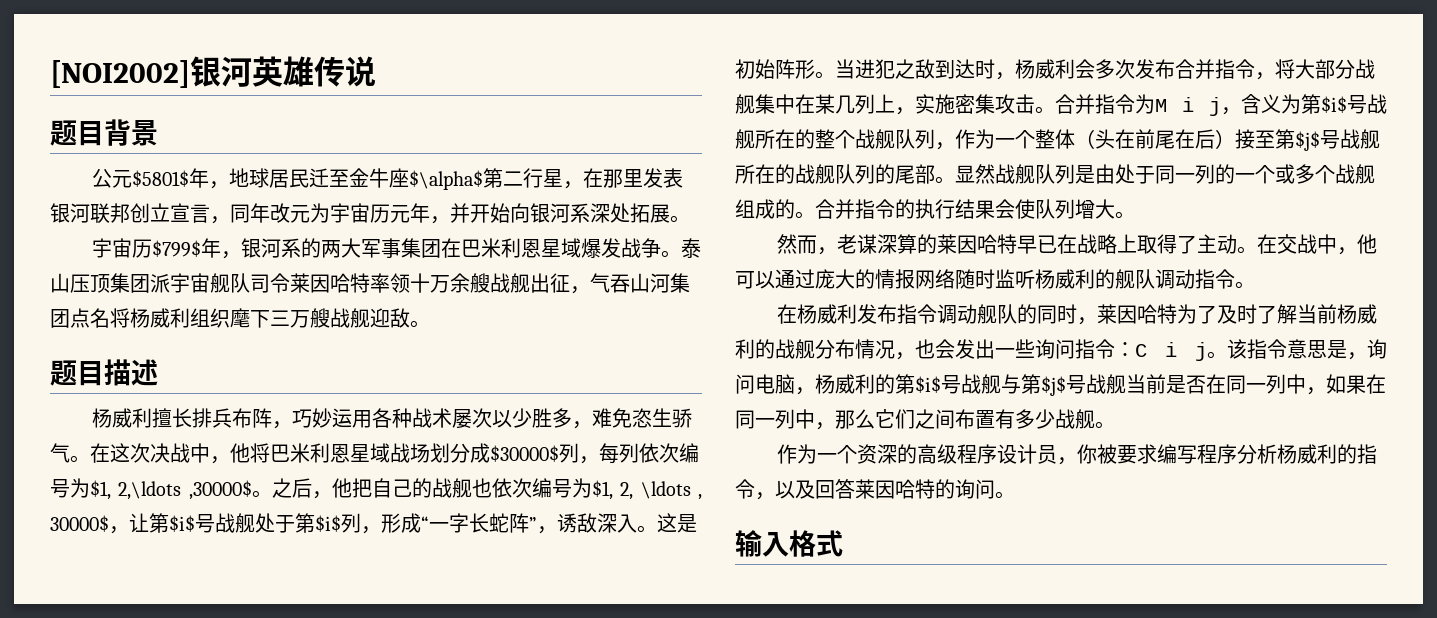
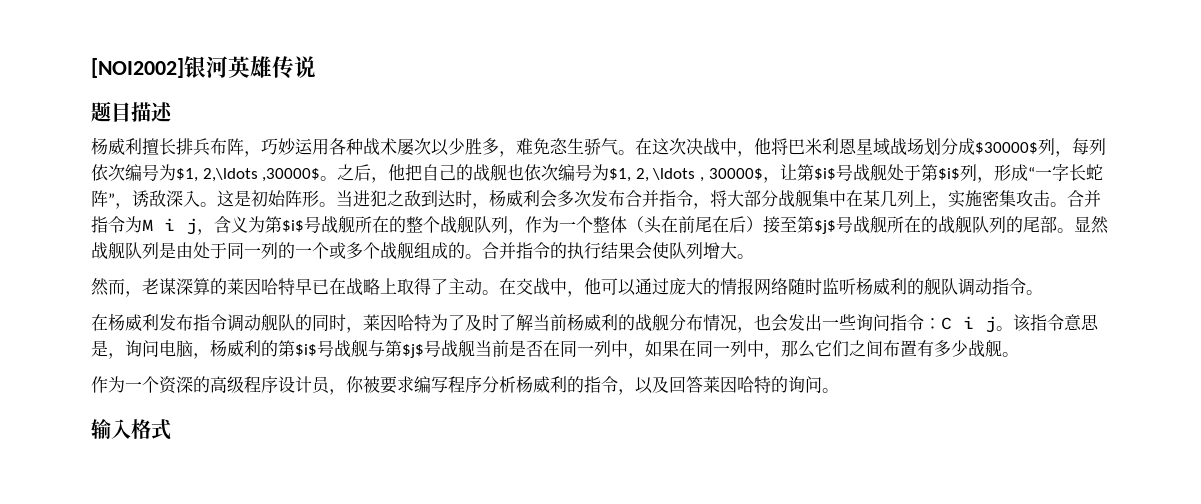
- 题目背景
- 公元$5801$年，地球居民迁至金牛座$\alpha$第二行星，在那里发表银河联邦创立宣言，同年改元为宇宙历元年，并开始向银河系深处拓展。
- 宇宙历$799$年，银河系的两大军事集团在巴米利恩星域爆发战争。泰山压顶集团派宇宙舰队司令莱因哈特率领十万余艘战舰出征，气吞山河集团点名将杨威利组织麾下三万艘战舰迎敌。

